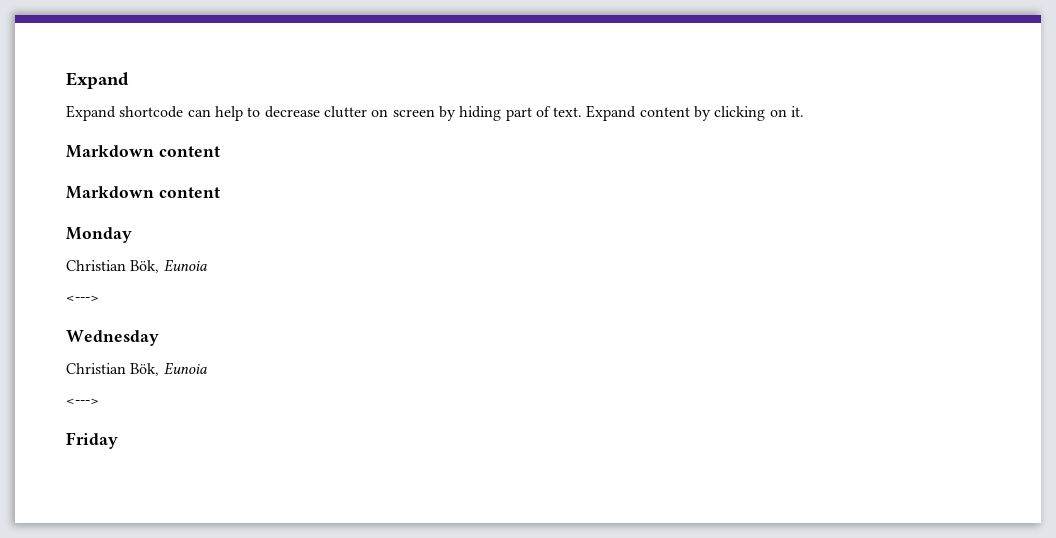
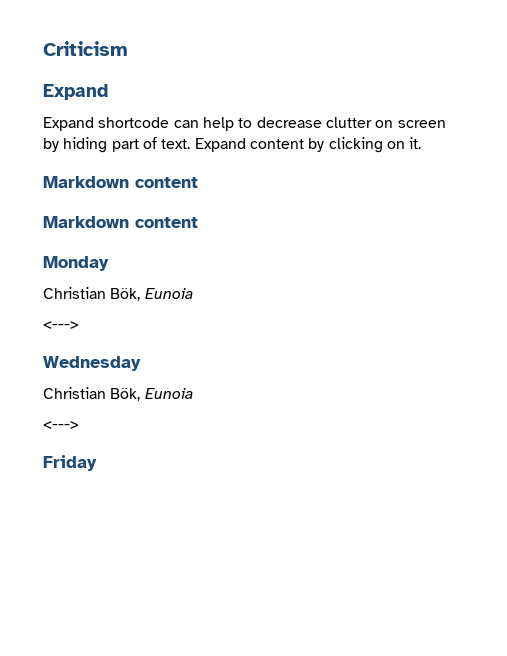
+ Criticism

